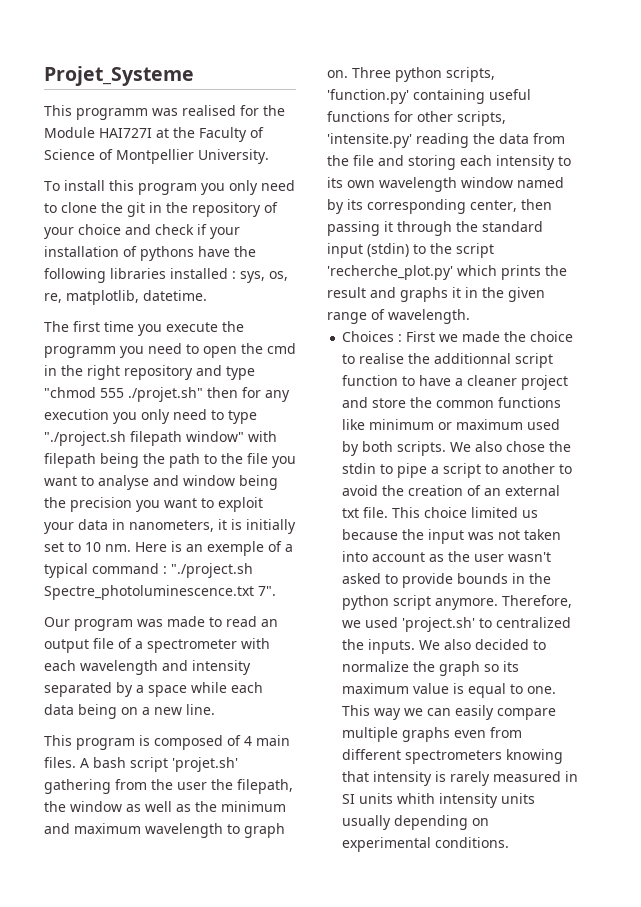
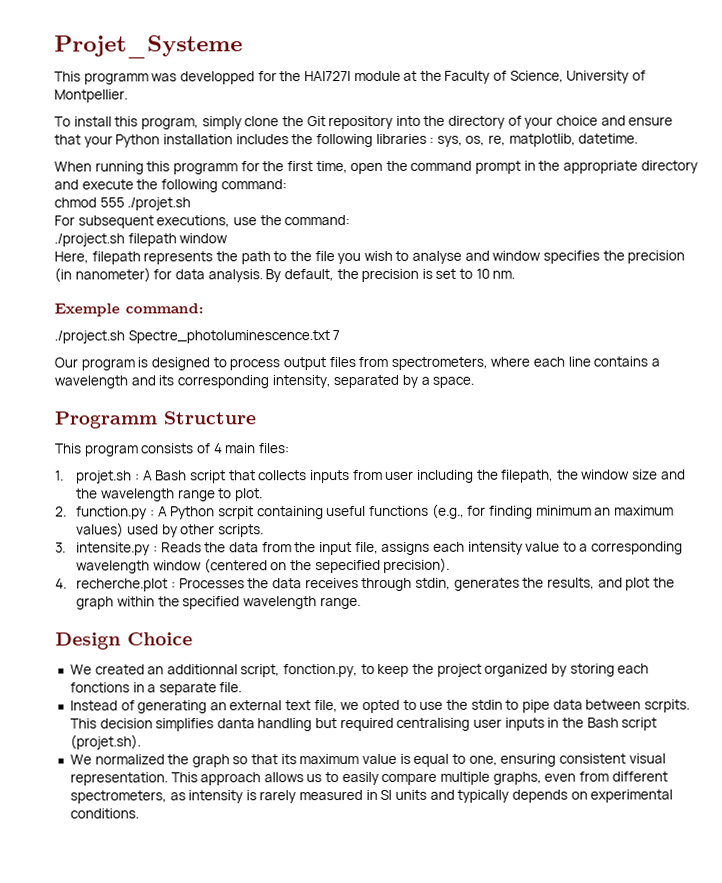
- This programm was realised for the Module HAI727I at the Faculty of Science of Montpellier University.
+ This programm was developped for the HAI727I module at the Faculty of Science, University of Montpellier.
- To install this program you only need to clone the git in the repository of your choice and check if your installation of pythons have the following libraries installed : sys, os, re, matplotlib, datetime.
+ To install this program, simply clone the Git repository into the directory of your choice and ensure that your Python installation includes the following libraries : sys, os, re, matplotlib, datetime.
- The first time you execute the programm you need to open the cmd in the right repository and type "chmod 555 ./projet.sh" then for any execution you only need to type "./project.sh filepath window" with filepath being the path to the file you want to analyse and window being the precision you want to exploit your data in nanometers, it is initially set to 10 nm. Here is an exemple of a typical command : "./project.sh Spectre_photoluminescence.txt 7".
- Our program was made to read an output file of a spectrometer with each wavelength and intensity separated by a space while each data being on a new line.
+ When running this programm for the first time, open the command prompt in the appropriate directory and execute the following command:
+ chmod 555 ./projet.sh
+ For subsequent executions, use the command:
+ ./project.sh filepath window
+ Here, filepath represents the path to the file you wish to analyse and window specifies the precision (in nanometer) for data analysis. By default, the precision is set to 10 nm.
+ Exemple command:
+ ./project.sh Spectre_photoluminescence.txt 7
+ Our program is designed to process output files from spectrometers, where each line contains a wavelength and its corresponding intensity, separated by a space.
+ Programm Structure
- This program is composed of 4 main files. A bash script 'projet.sh' gathering from the user the filepath, the window as well as the minimum and maximum wavelength to graph on. Three python scripts, 'function.py' containing useful functions for other scripts, 'intensite.py' reading the data from the file and storing each intensity to its own wavelength window named by its corresponding center, then passing it through the standard input (stdin) to the script 'recherche_plot.py' which prints the result and graphs it in the given range of wavelength.
- Choices : First we made the choice to realise the additionnal script function to have a cleaner project and store the common functions like minimum or maximum used by both scripts. We also chose the stdin to pipe a script to another to avoid the creation of an external txt file. This choice limited us because the input was not taken into account as the user wasn't asked to provide bounds in the python script anymore. Therefore, we used 'project.sh' to centralized the inputs. We also decided to normalize the graph so its maximum value is equal to one. This way we can easily compare multiple graphs even from different spectrometers knowing that intensity is rarely measured in SI units whith intensity units usually depending on experimental conditions.
+ This program consists of 4 main files:
+ 1. projet.sh : A Bash script that collects inputs from user including the filepath, the window size and the wavelength range to plot.
+ 2. function.py : A Python scrpit containing useful functions (e.g., for finding minimum an maximum values) used by other scripts.
+ 3. intensite.py : Reads the data from the input file, assigns each intensity value to a corresponding wavelength window (centered on the sepecified precision).
+ 4. recherche.plot : Processes the data receives through stdin, generates the results, and plot the graph within the specified wavelength range.
+ Design Choice
+ We created an additionnal script, fonction.py, to keep the project organized by storing each fonctions in a separate file.
+ Instead of generating an external text file, we opted to use the stdin to pipe data between scrpits. This decision simplifies danta handling but required centralising user inputs in the Bash script (projet.sh).
+ We normalized the graph so that its maximum value is equal to one, ensuring consistent visual representation. This approach allows us to easily compare multiple graphs, even from different spectrometers, as intensity is rarely measured in SI units and typically depends on experimental conditions.

